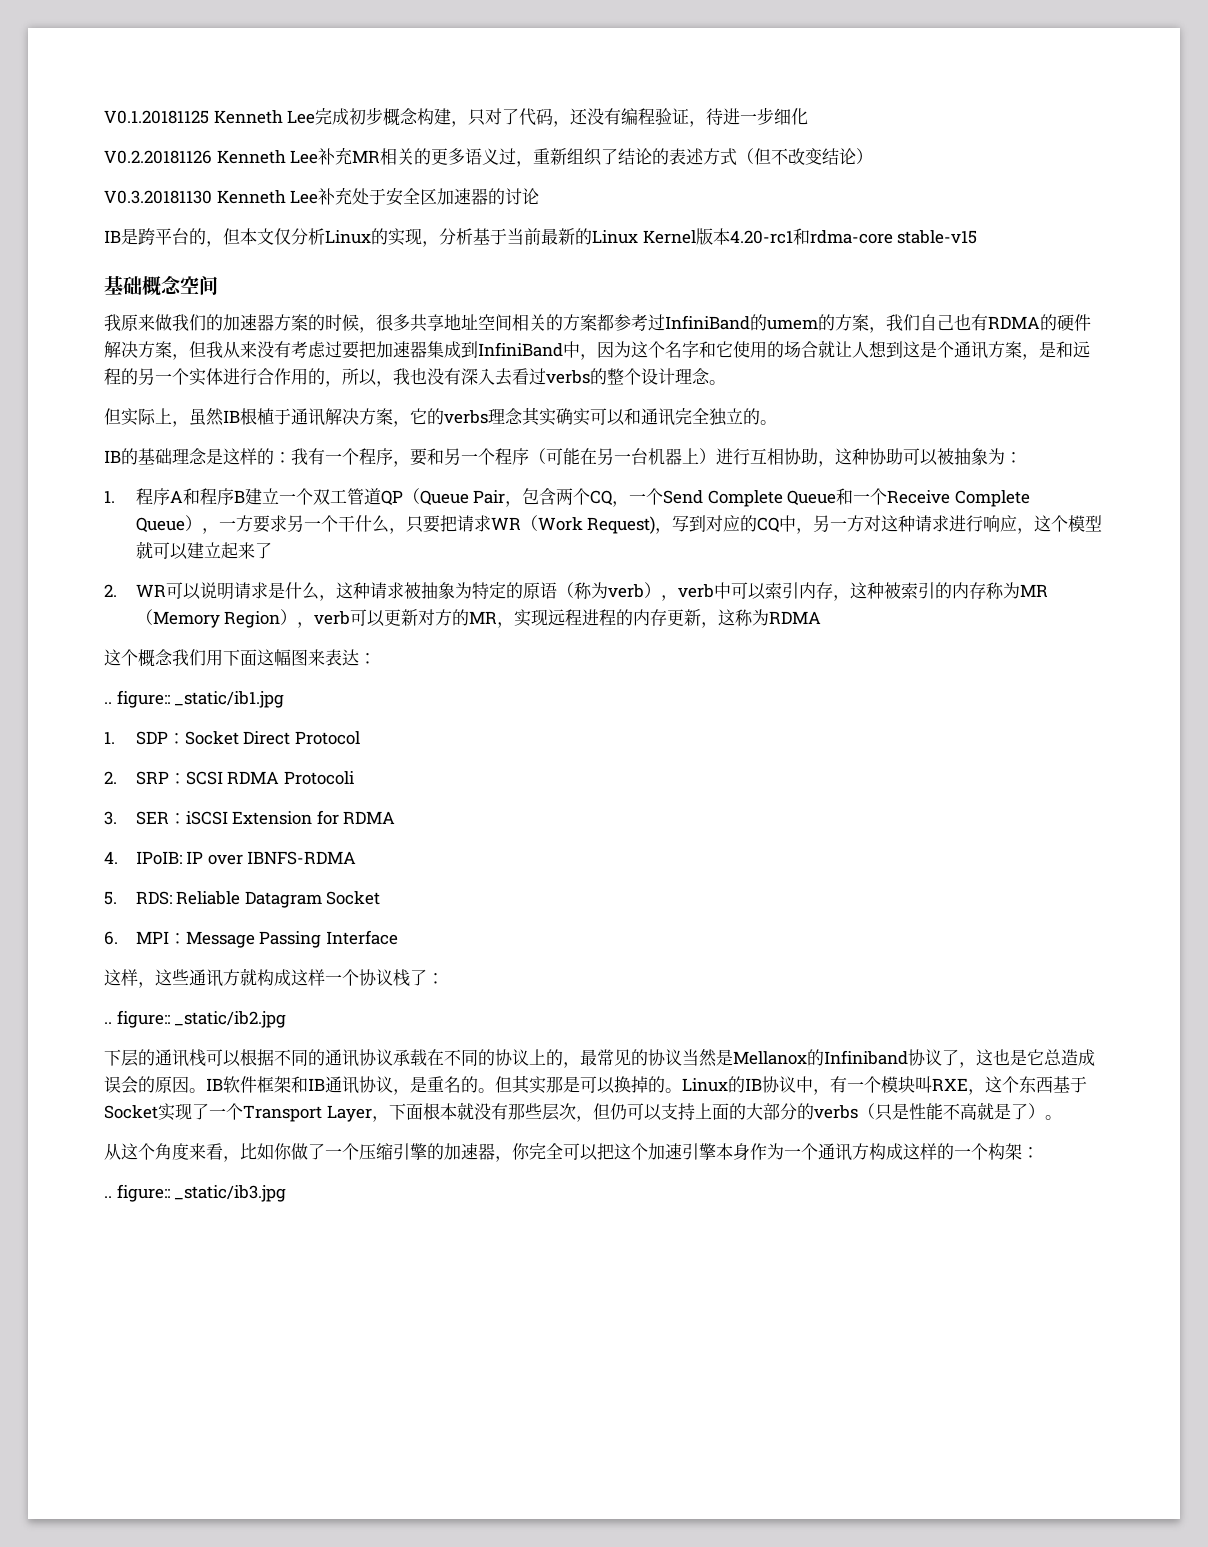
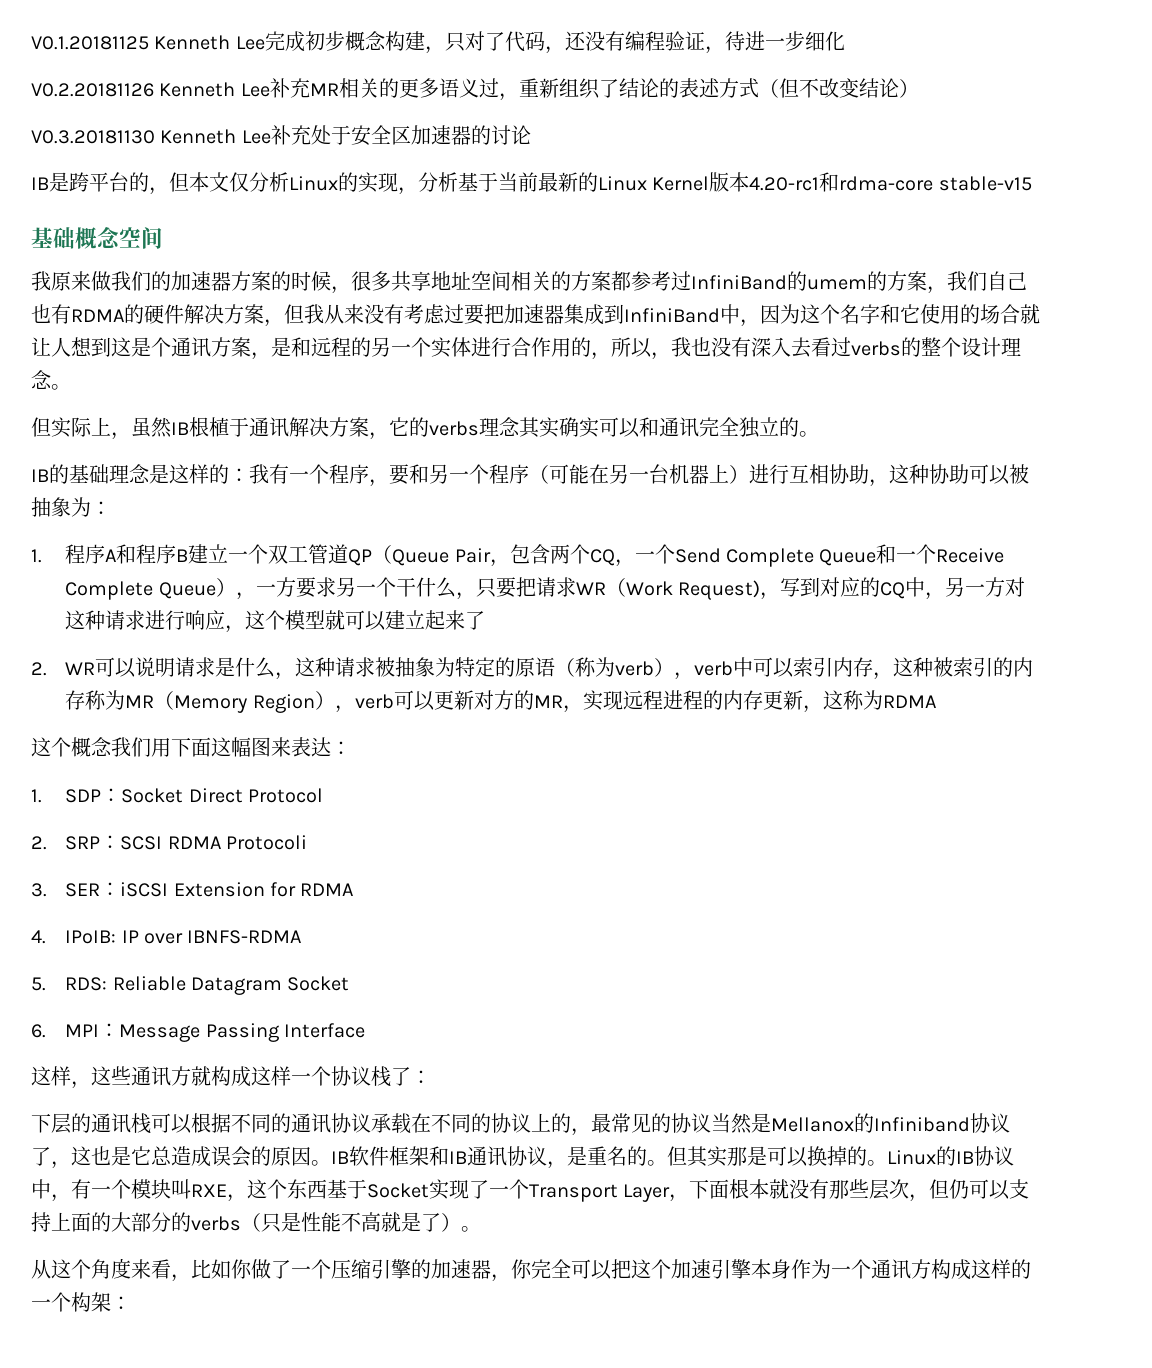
- .. figure:: _static/ib1.jpg
- .. figure:: _static/ib2.jpg
- .. figure:: _static/ib3.jpg

